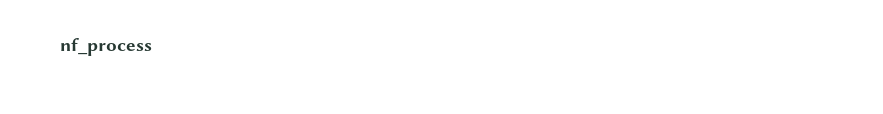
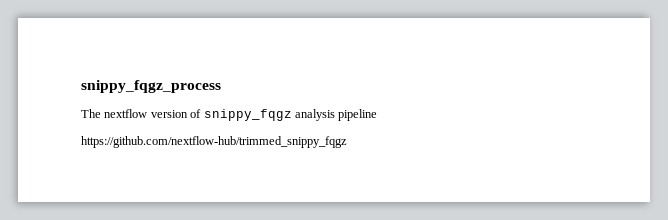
- nf_process
+ snippy_fqgz_process
+ The nextflow version of snippy_fqgz analysis pipeline
+ https://github.com/nextflow-hub/trimmed_snippy_fqgz

